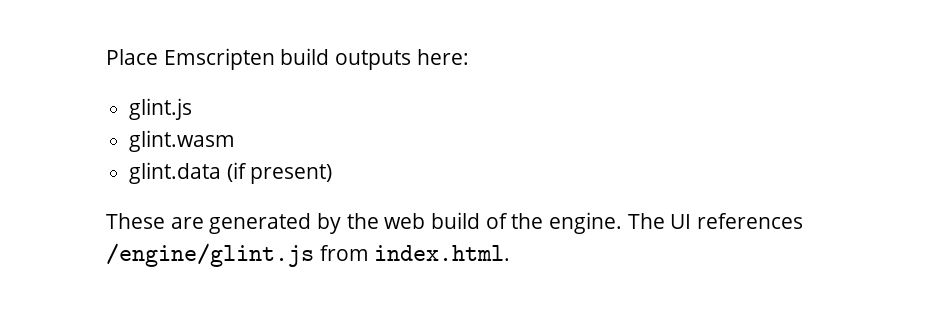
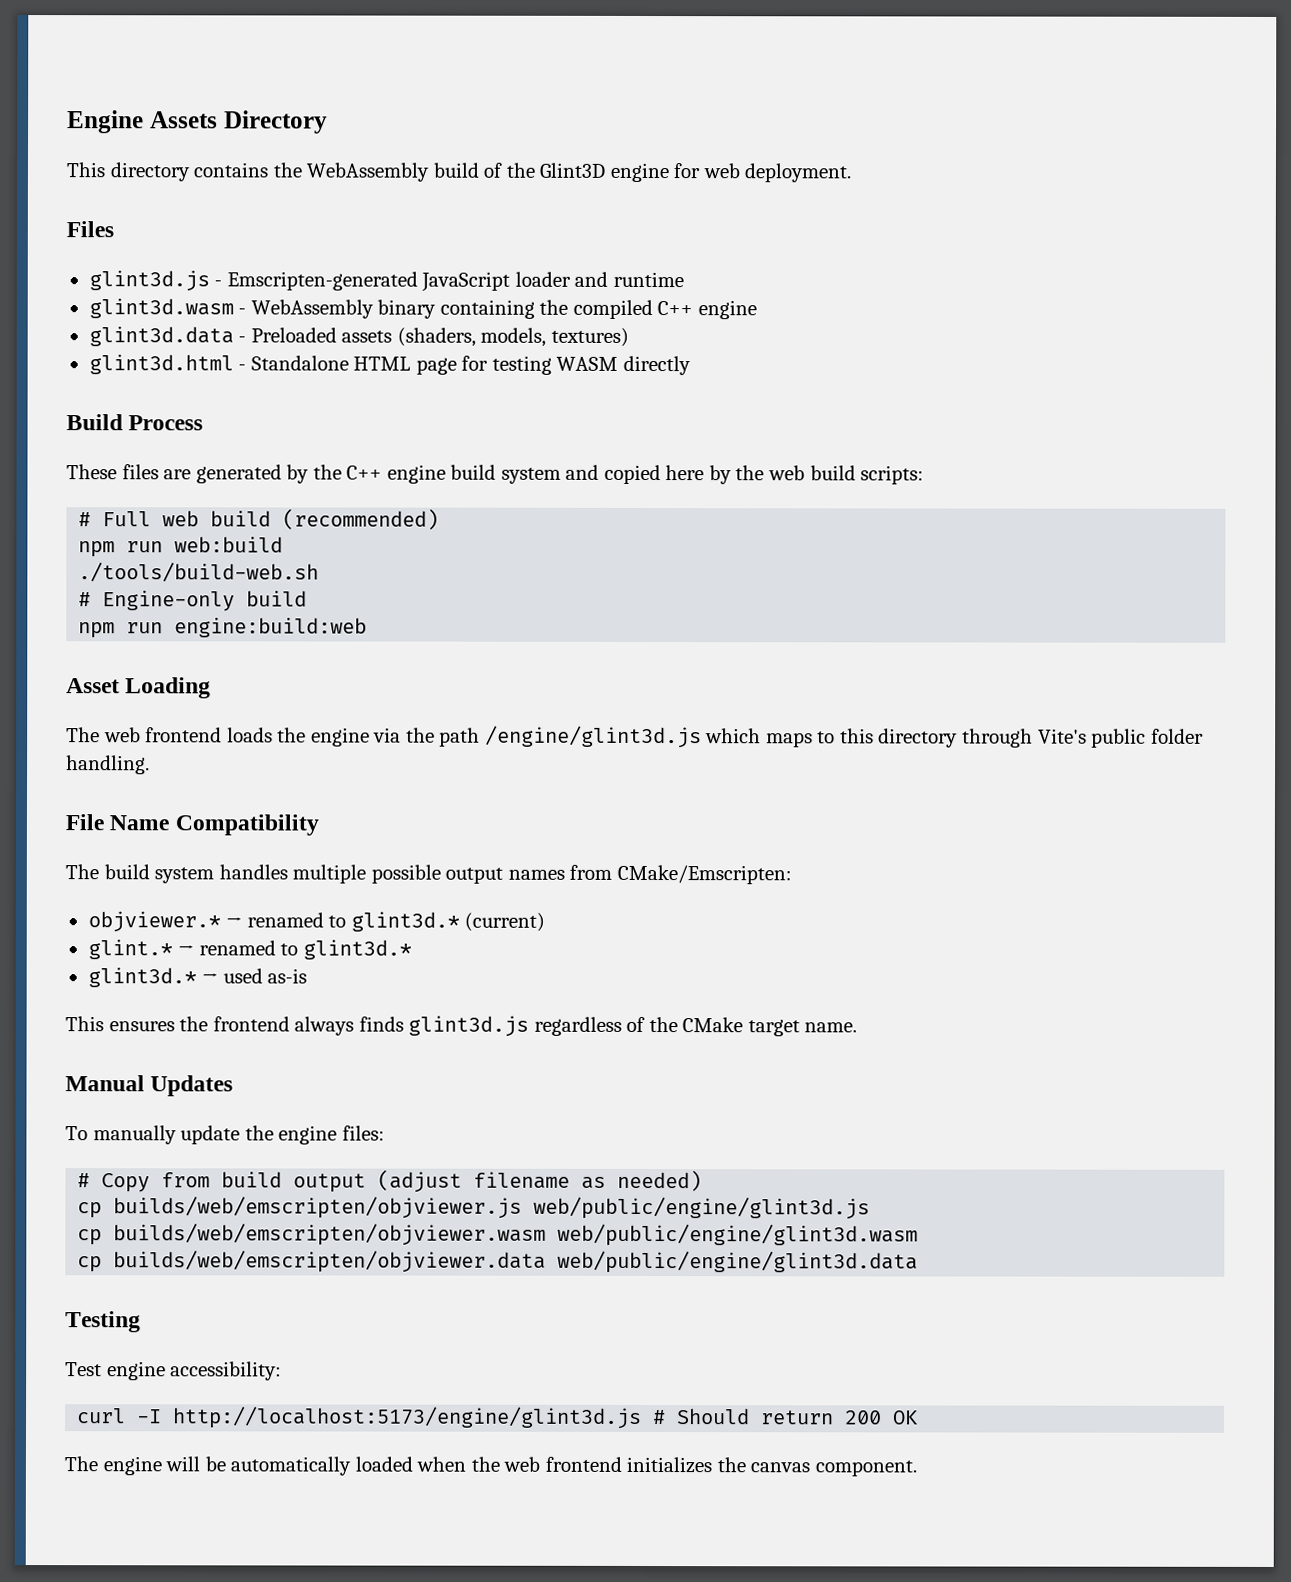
- Place Emscripten build outputs here:
- glint.js
- glint.wasm
- glint.data (if present)
+ Engine Assets Directory
+ This directory contains the WebAssembly build of the Glint3D engine for web deployment.
+ Files
+ glint3d.js - Emscripten-generated JavaScript loader and runtime
+ glint3d.wasm - WebAssembly binary containing the compiled C++ engine
+ glint3d.data - Preloaded assets (shaders, models, textures)
+ glint3d.html - Standalone HTML page for testing WASM directly
+ Build Process
- These are generated by the web build of the engine. The UI references /engine/glint.js from index.html.
+ These files are generated by the C++ engine build system and copied here by the web build scripts:
+ # Full web build (recommended)
+ npm run web:build
+ ./tools/build-web.sh
+ # Engine-only build
+ npm run engine:build:web
+ Asset Loading
+ The web frontend loads the engine via the path /engine/glint3d.js which maps to this directory through Vite's public folder handling.
+ File Name Compatibility
+ The build system handles multiple possible output names from CMake/Emscripten:
+ objviewer.* → renamed to glint3d.* (current)
+ glint.* → renamed to glint3d.*
+ glint3d.* → used as-is
+ This ensures the frontend always finds glint3d.js regardless of the CMake target name.
+ Manual Updates
+ To manually update the engine files:
+ # Copy from build output (adjust filename as needed)
+ cp builds/web/emscripten/objviewer.js web/public/engine/glint3d.js
+ cp builds/web/emscripten/objviewer.wasm web/public/engine/glint3d.wasm
+ cp builds/web/emscripten/objviewer.data web/public/engine/glint3d.data
+ Testing
+ Test engine accessibility:
+ curl -I http://localhost:5173/engine/glint3d.js # Should return 200 OK
+ The engine will be automatically loaded when the web frontend initializes the canvas component.

